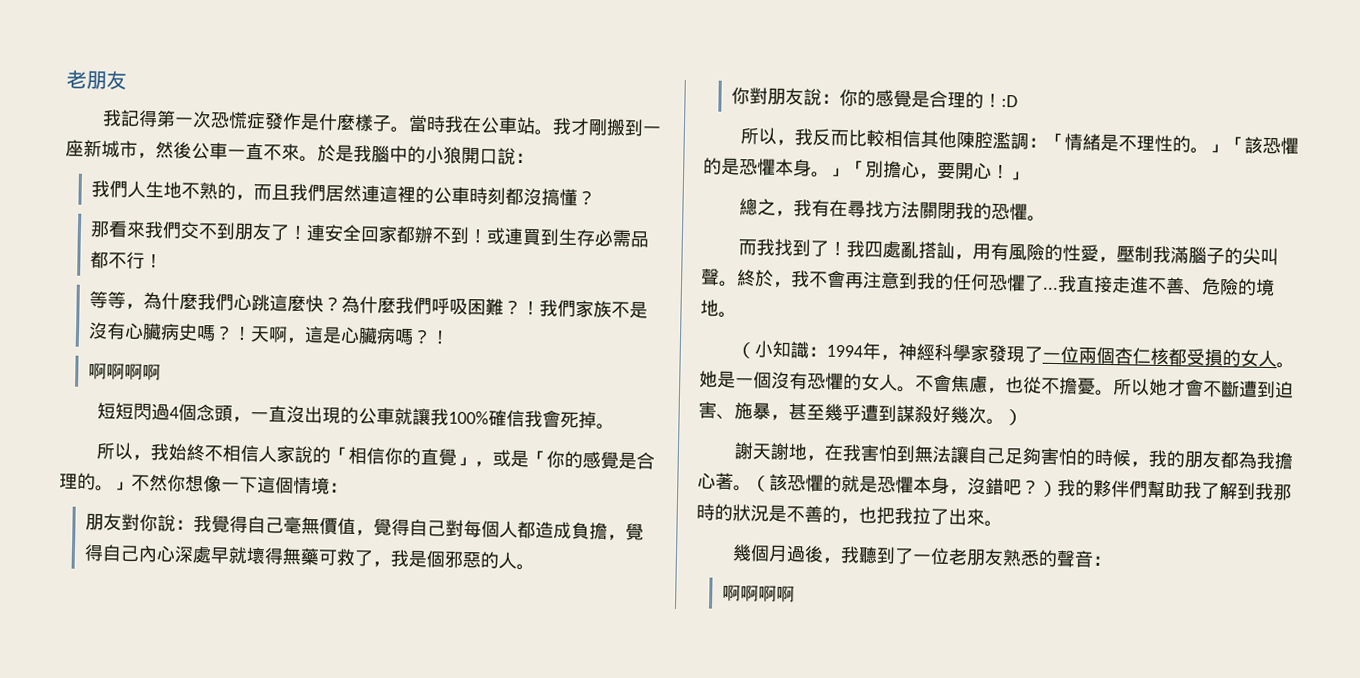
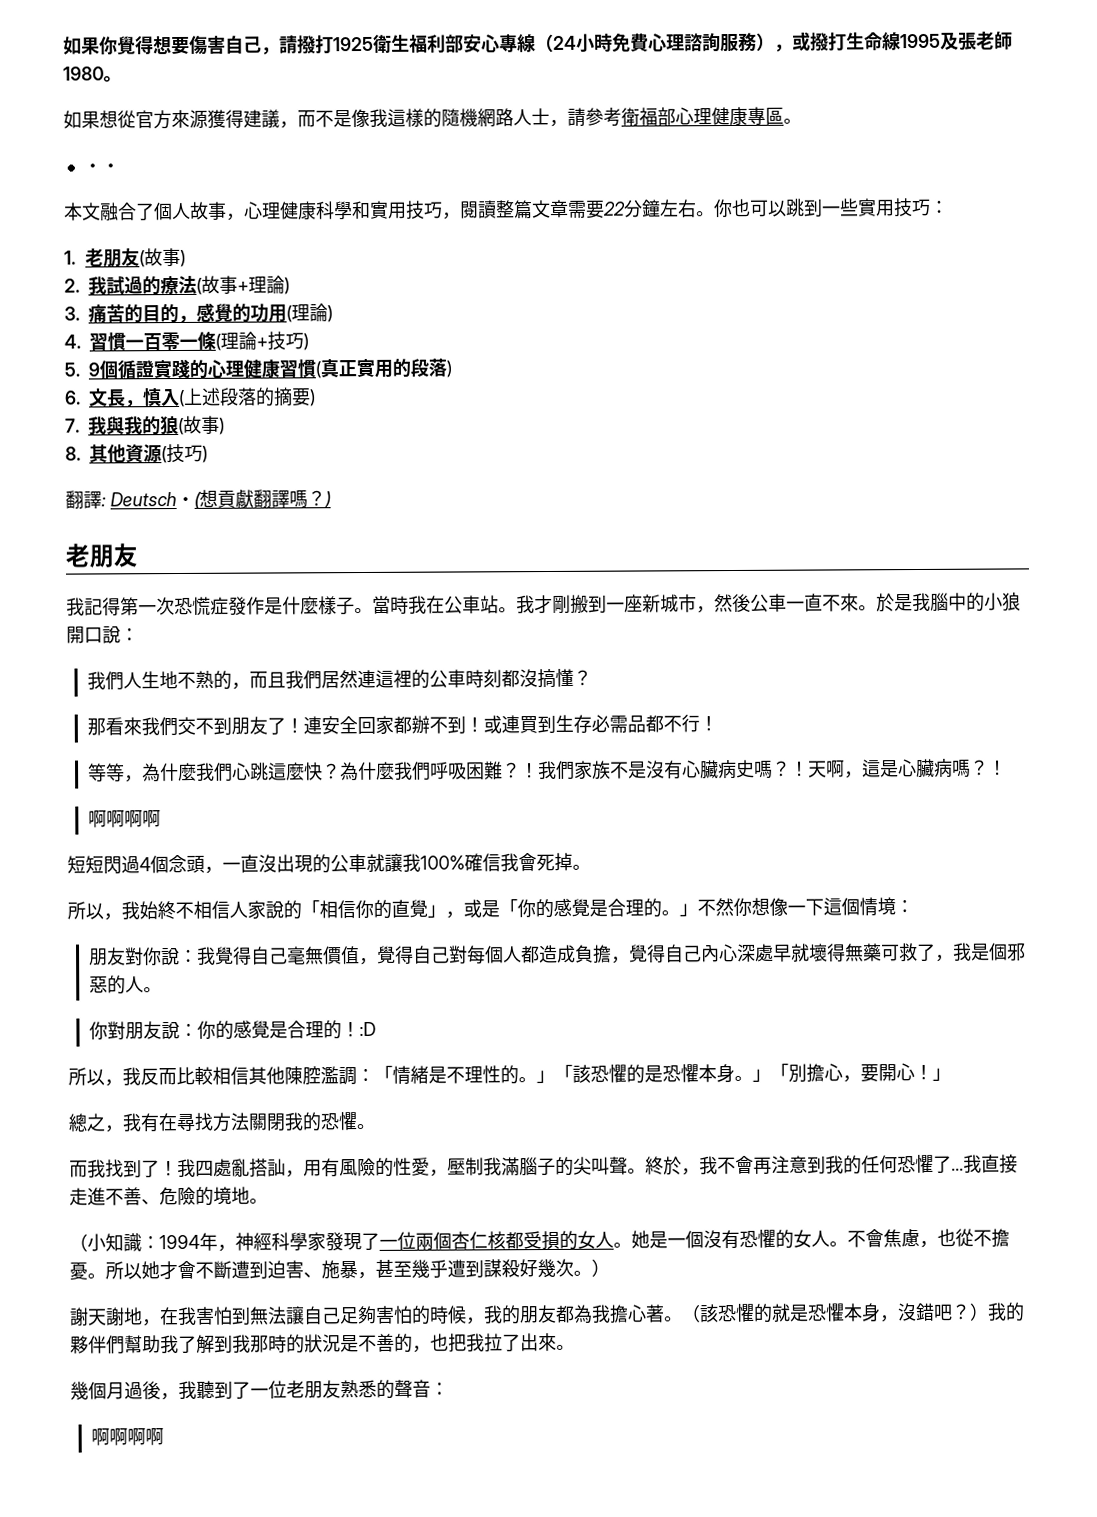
+ 如果你覺得想要傷害自己，請撥打1925衛生福利部安心專線（24小時免費心理諮詢服務），或撥打生命線1995及張老師1980。
+ 如果想從官方來源獲得建議，而不是像我這樣的隨機網路人士，請參考衛福部心理健康專區。
+ ・・
+ 本文融合了個人故事，心理健康科學和實用技巧，閱讀整篇文章需要22分鐘左右。你也可以跳到一些實用技巧：
+ 1.老朋友(故事)
+ 2.我試過的療法(故事+理論)
+ 3.痛苦的目的，感覺的功用(理論)
+ 4.習慣一百零一條(理論+技巧)
+ 5. 9個循證實踐的心理健康習慣(真正實用的段落)
+ 6.文長，慎入(上述段落的摘要)
+ 7.我與我的狼(故事)
+ 8.其他資源(技巧)
+ 翻譯: Deutsch・(想貢獻翻譯嗎？)

